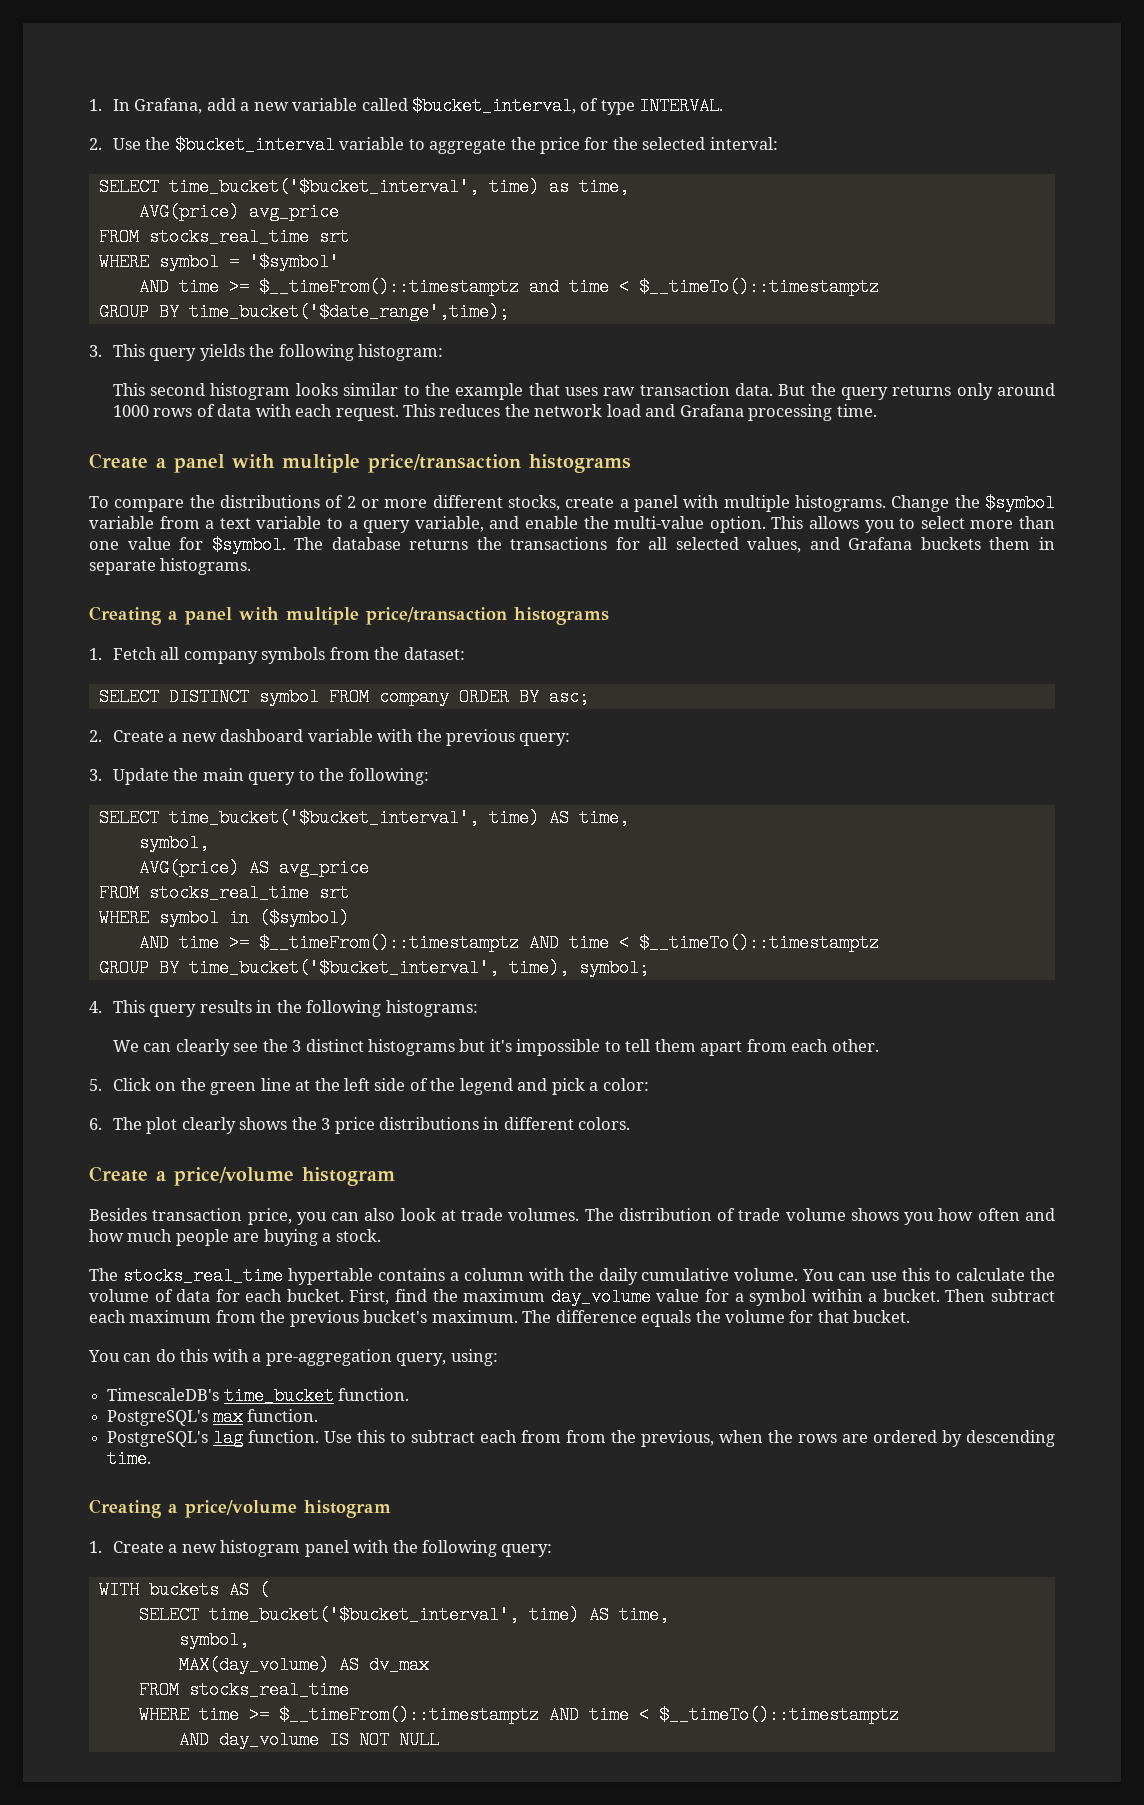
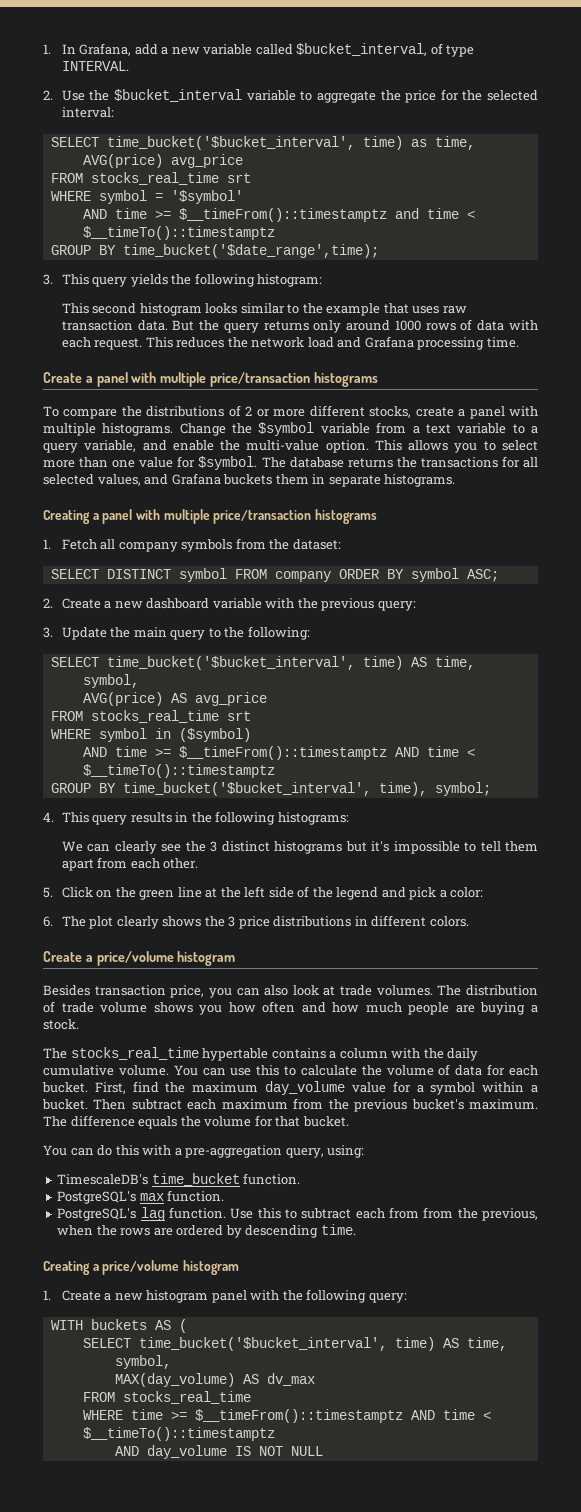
- SELECT DISTINCT symbol FROM company ORDER BY asc;
+ SELECT DISTINCT symbol FROM company ORDER BY symbol ASC;

